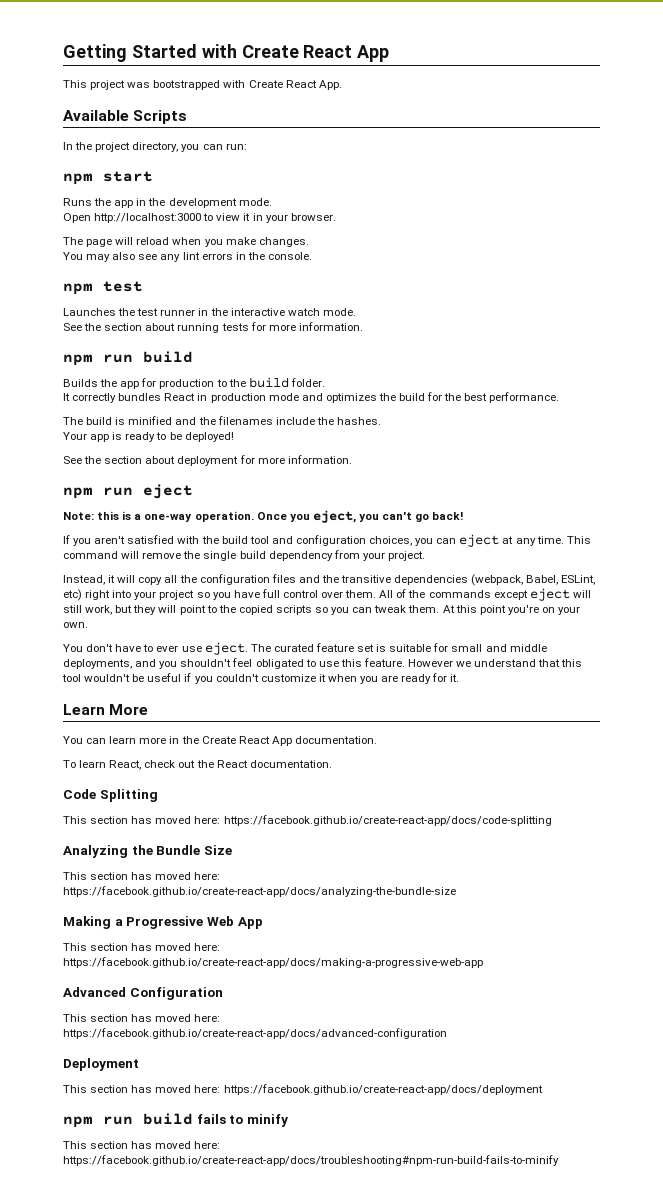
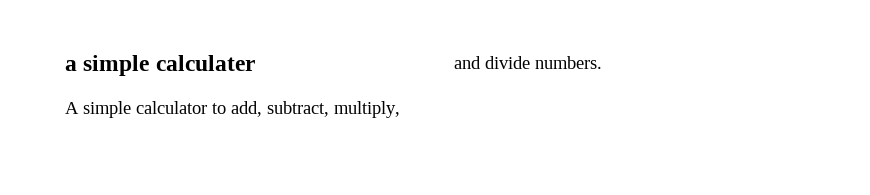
- Getting Started with Create React App
- This project was bootstrapped with Create React App.
- Available Scripts
- In the project directory, you can run:
- npm start
- Runs the app in the development mode.
- Open http://localhost:3000 to view it in your browser.
- The page will reload when you make changes.
- You may also see any lint errors in the console.
- npm test
- Launches the test runner in the interactive watch mode.
- See the section about running tests for more information.
- npm run build
- Builds the app for production to the build folder.
- It correctly bundles React in production mode and optimizes the build for the best performance.
- The build is minified and the filenames include the hashes.
- Your app is ready to be deployed!
- See the section about deployment for more information.
- npm run eject
- Note: this is a one-way operation. Once you eject, you can't go back!
- If you aren't satisfied with the build tool and configuration choices, you can eject at any time. This command will remove the single build dependency from your project.
- Instead, it will copy all the configuration files and the transitive dependencies (webpack, Babel, ESLint, etc) right into your project so you have full control over them. All of the commands except eject will still work, but they will point to the copied scripts so you can tweak them. At this point you're on your own.
- You don't have to ever use eject. The curated feature set is suitable for small and middle deployments, and you shouldn't feel obligated to use this feature. However we understand that this tool wouldn't be useful if you couldn't customize it when you are ready for it.
- Learn More
- You can learn more in the Create React App documentation.
- To learn React, check out the React documentation.
- Code Splitting
- This section has moved here: https://facebook.github.io/create-react-app/docs/code-splitting
- Analyzing the Bundle Size
- This section has moved here: https://facebook.github.io/create-react-app/docs/analyzing-the-bundle-size
- Making a Progressive Web App
- This section has moved here: https://facebook.github.io/create-react-app/docs/making-a-progressive-web-app
- Advanced Configuration
- This section has moved here: https://facebook.github.io/create-react-app/docs/advanced-configuration
- Deployment
- This section has moved here: https://facebook.github.io/create-react-app/docs/deployment
- npm run build fails to minify
- This section has moved here: https://facebook.github.io/create-react-app/docs/troubleshooting#npm-run-build-fails-to-minify
+ a simple calculater
+ A simple calculator to add, subtract, multiply, and divide numbers.

